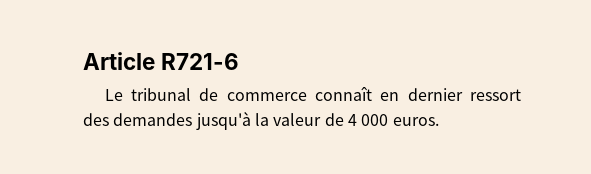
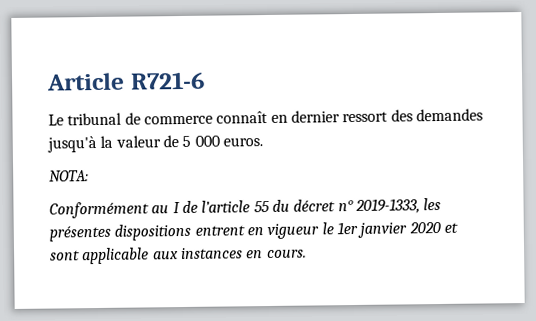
- Le tribunal de commerce connaît en dernier ressort des demandes jusqu'à la valeur de 4 000 euros.
+ Le tribunal de commerce connaît en dernier ressort des demandes jusqu'à la valeur de 5 000 euros.
+ NOTA:
+ Conformément au I de l’article 55 du décret n° 2019-1333, les présentes dispositions entrent en vigueur le 1er janvier 2020 et sont applicable aux instances en cours.

